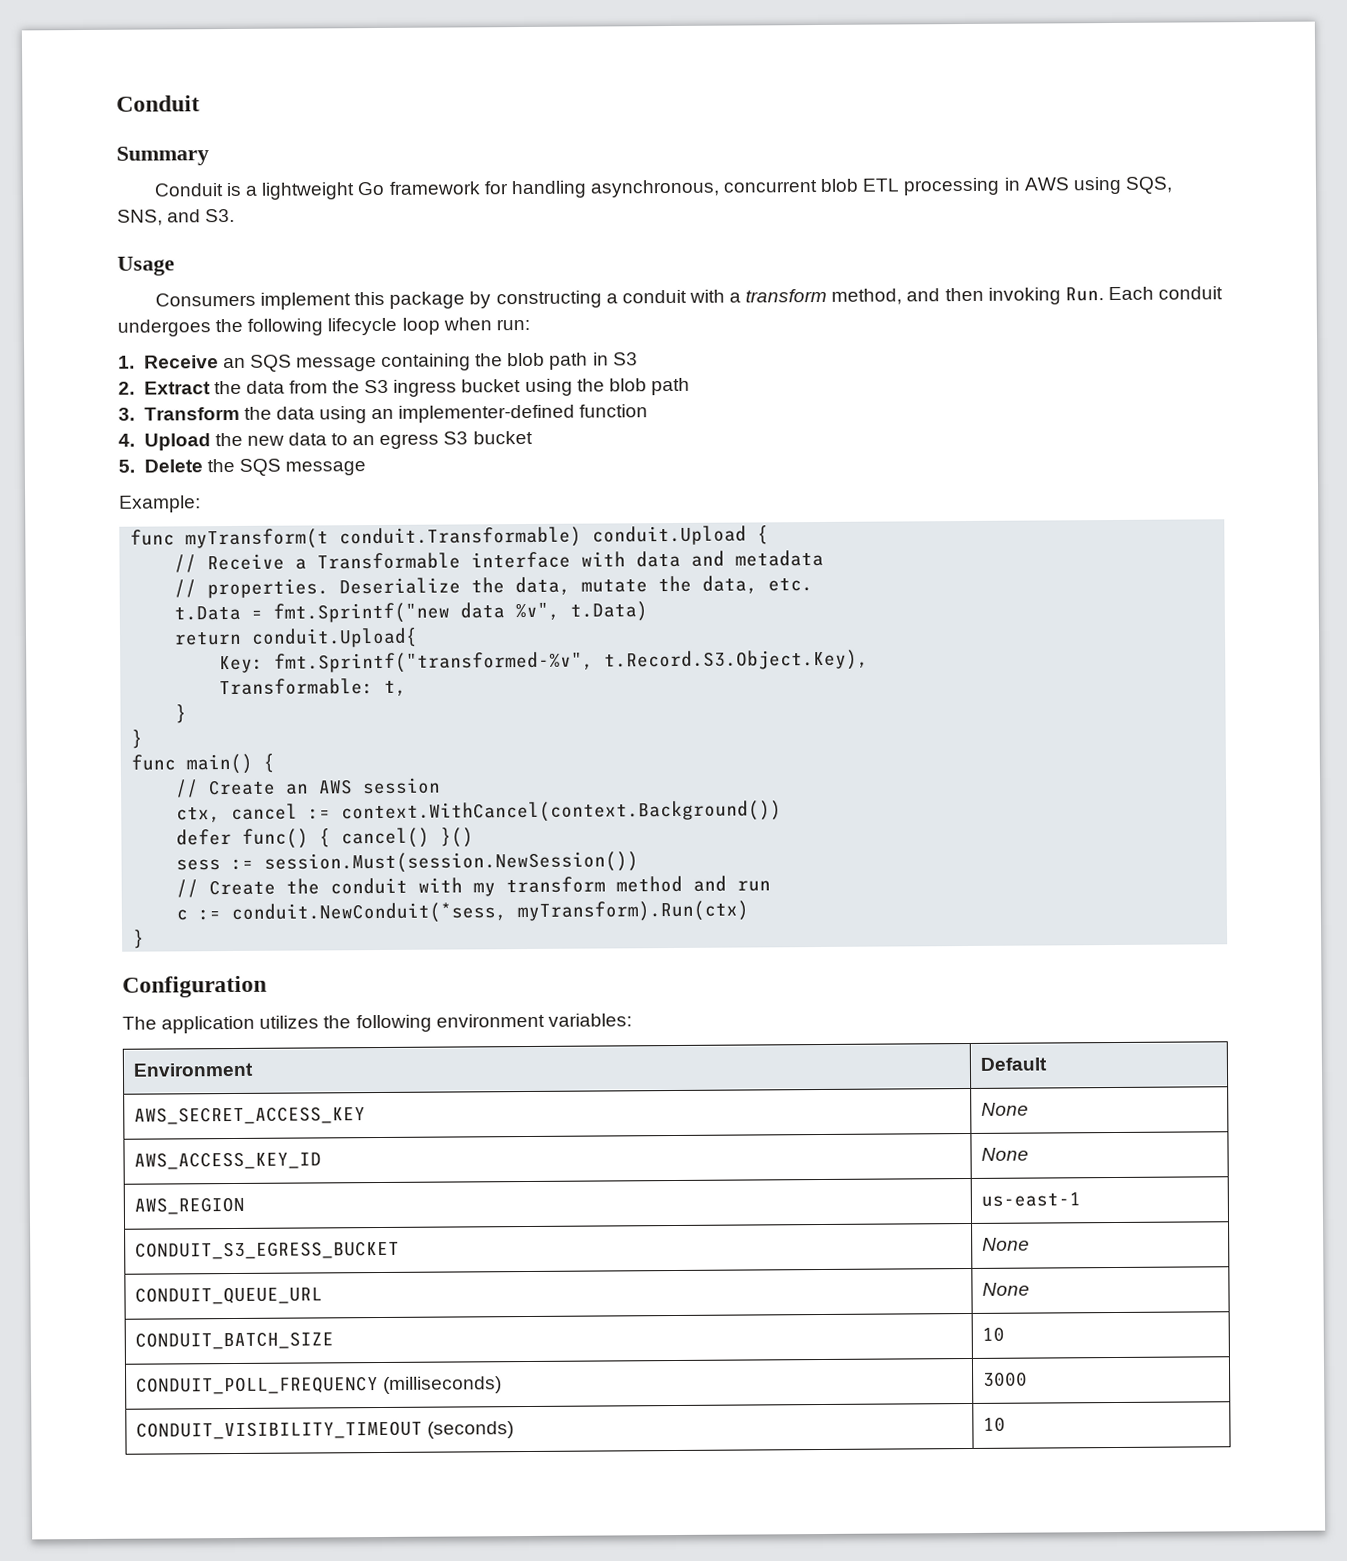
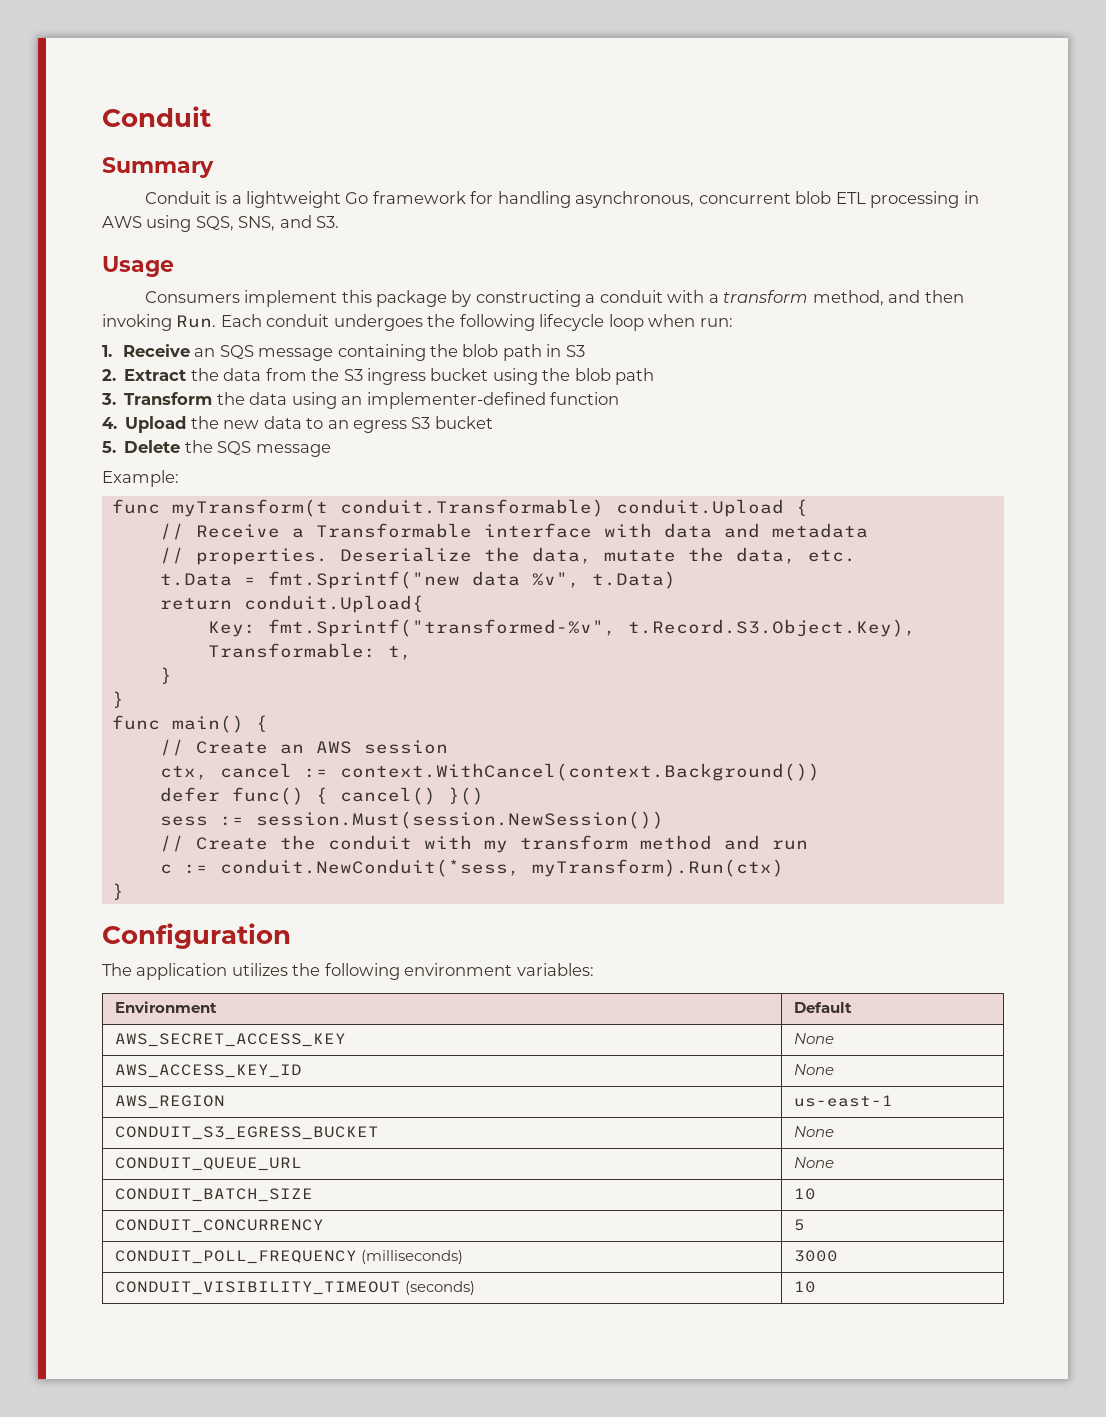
+ CONDUIT_CONCURRENCY | 5

